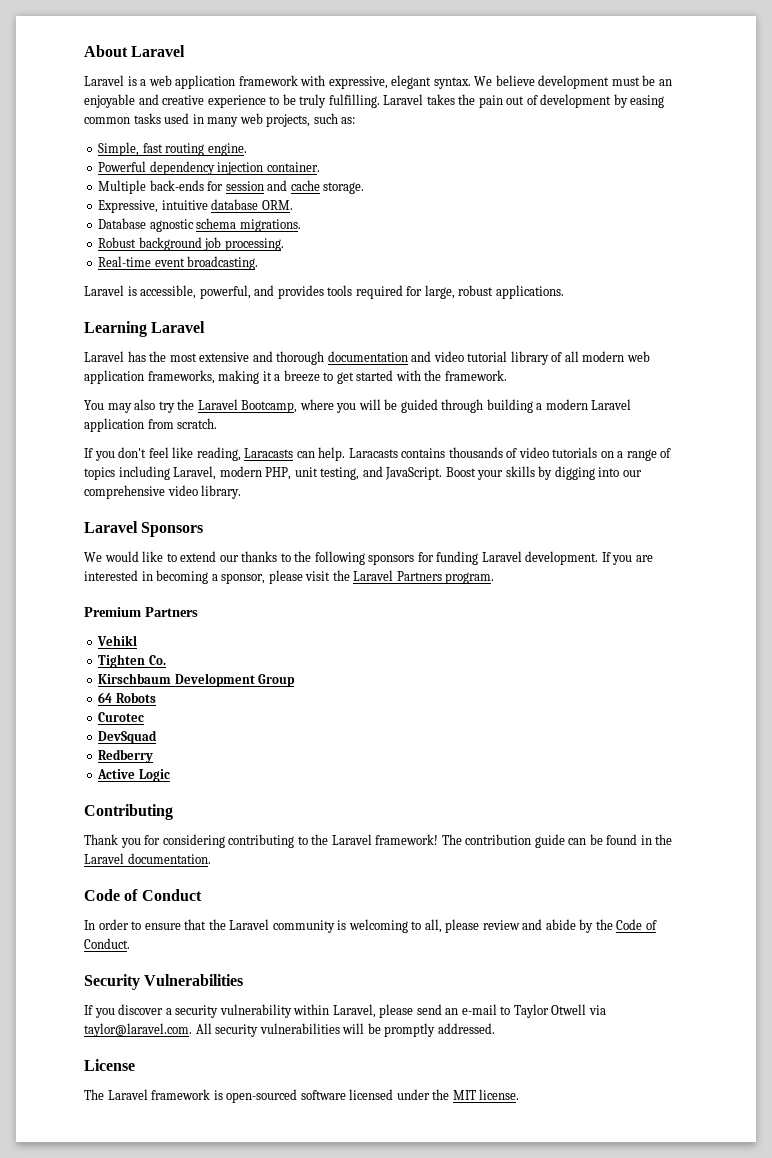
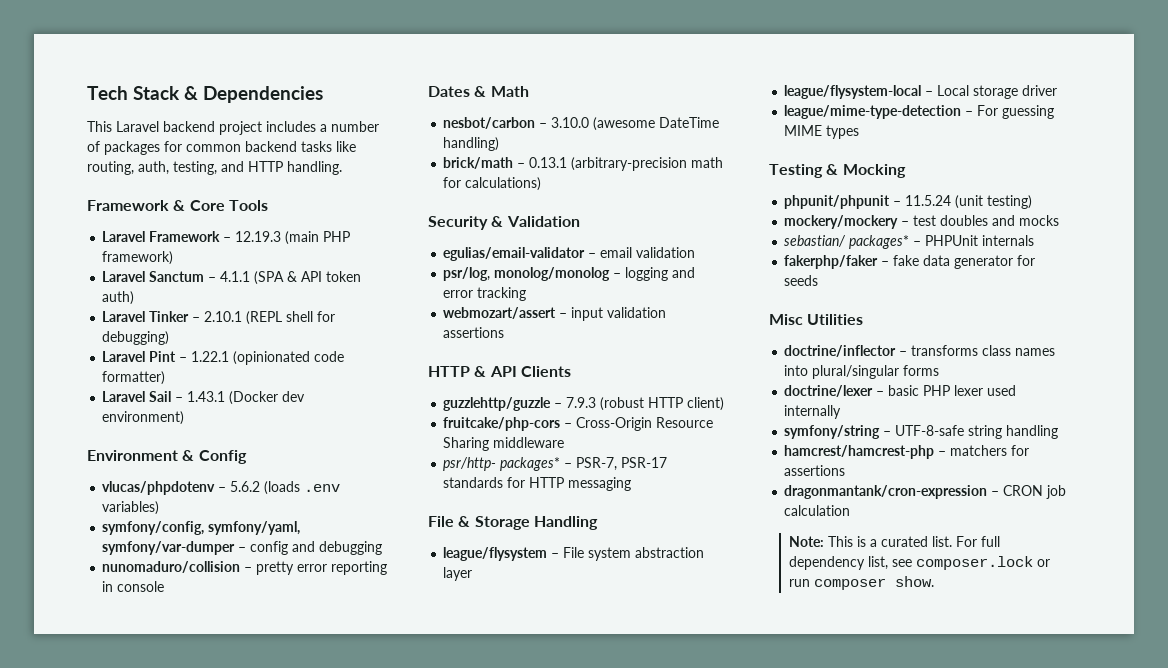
- About Laravel
- Laravel is a web application framework with expressive, elegant syntax. We believe development must be an enjoyable and creative experience to be truly fulfilling. Laravel takes the pain out of development by easing common tasks used in many web projects, such as:
- Simple, fast routing engine.
- Powerful dependency injection container.
- Multiple back-ends for session and cache storage.
- Expressive, intuitive database ORM.
- Database agnostic schema migrations.
- Robust background job processing.
- Real-time event broadcasting.
- Laravel is accessible, powerful, and provides tools required for large, robust applications.
- Learning Laravel
- Laravel has the most extensive and thorough documentation and video tutorial library of all modern web application frameworks, making it a breeze to get started with the framework.
- You may also try the Laravel Bootcamp, where you will be guided through building a modern Laravel application from scratch.
- If you don't feel like reading, Laracasts can help. Laracasts contains thousands of video tutorials on a range of topics including Laravel, modern PHP, unit testing, and JavaScript. Boost your skills by digging into our comprehensive video library.
- Laravel Sponsors
- We would like to extend our thanks to the following sponsors for funding Laravel development. If you are interested in becoming a sponsor, please visit the Laravel Partners program.
- Premium Partners
- Vehikl
- Tighten Co.
- Kirschbaum Development Group
- 64 Robots
- Curotec
- DevSquad
- Redberry
- Active Logic
- Contributing
- Thank you for considering contributing to the Laravel framework! The contribution guide can be found in the Laravel documentation.
- Code of Conduct
- In order to ensure that the Laravel community is welcoming to all, please review and abide by the Code of Conduct.
- Security Vulnerabilities
- If you discover a security vulnerability within Laravel, please send an e-mail to Taylor Otwell via taylor@laravel.com. All security vulnerabilities will be promptly addressed.
- License
- The Laravel framework is open-sourced software licensed under the MIT license.
+ Tech Stack & Dependencies
+ This Laravel backend project includes a number of packages for common backend tasks like routing, auth, testing, and HTTP handling.
+ Framework & Core Tools
+ Laravel Framework – 12.19.3 (main PHP framework)
+ Laravel Sanctum – 4.1.1 (SPA & API token auth)
+ Laravel Tinker – 2.10.1 (REPL shell for debugging)
+ Laravel Pint – 1.22.1 (opinionated code formatter)
+ Laravel Sail – 1.43.1 (Docker dev environment)
+ Environment & Config
+ vlucas/phpdotenv – 5.6.2 (loads .env variables)
+ symfony/config, symfony/yaml, symfony/var-dumper – config and debugging
+ nunomaduro/collision – pretty error reporting in console
+ Dates & Math
+ nesbot/carbon – 3.10.0 (awesome DateTime handling)
+ brick/math – 0.13.1 (arbitrary-precision math for calculations)
+ Security & Validation
+ egulias/email-validator – email validation
+ psr/log, monolog/monolog – logging and error tracking
+ webmozart/assert – input validation assertions
+ HTTP & API Clients
+ guzzlehttp/guzzle – 7.9.3 (robust HTTP client)
+ fruitcake/php-cors – Cross-Origin Resource Sharing middleware
+ psr/http- packages* – PSR-7, PSR-17 standards for HTTP messaging
+ File & Storage Handling
+ league/flysystem – File system abstraction layer
+ league/flysystem-local – Local storage driver
+ league/mime-type-detection – For guessing MIME types
+ Testing & Mocking
+ phpunit/phpunit – 11.5.24 (unit testing)
+ mockery/mockery – test doubles and mocks
+ sebastian/ packages* – PHPUnit internals
+ fakerphp/faker – fake data generator for seeds
+ Misc Utilities
+ doctrine/inflector – transforms class names into plural/singular forms
+ doctrine/lexer – basic PHP lexer used internally
+ symfony/string – UTF-8-safe string handling
+ hamcrest/hamcrest-php – matchers for assertions
+ dragonmantank/cron-expression – CRON job calculation
+ Note: This is a curated list. For full dependency list, see composer.lock or run composer show.

